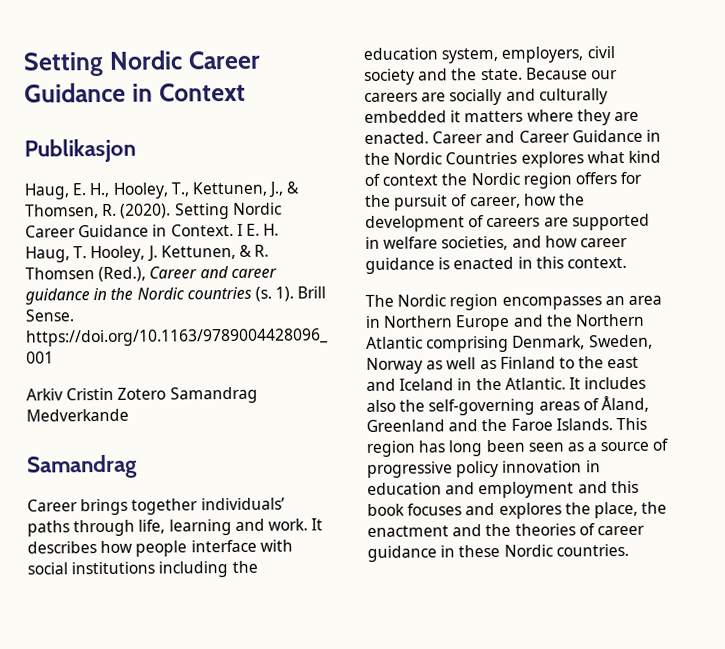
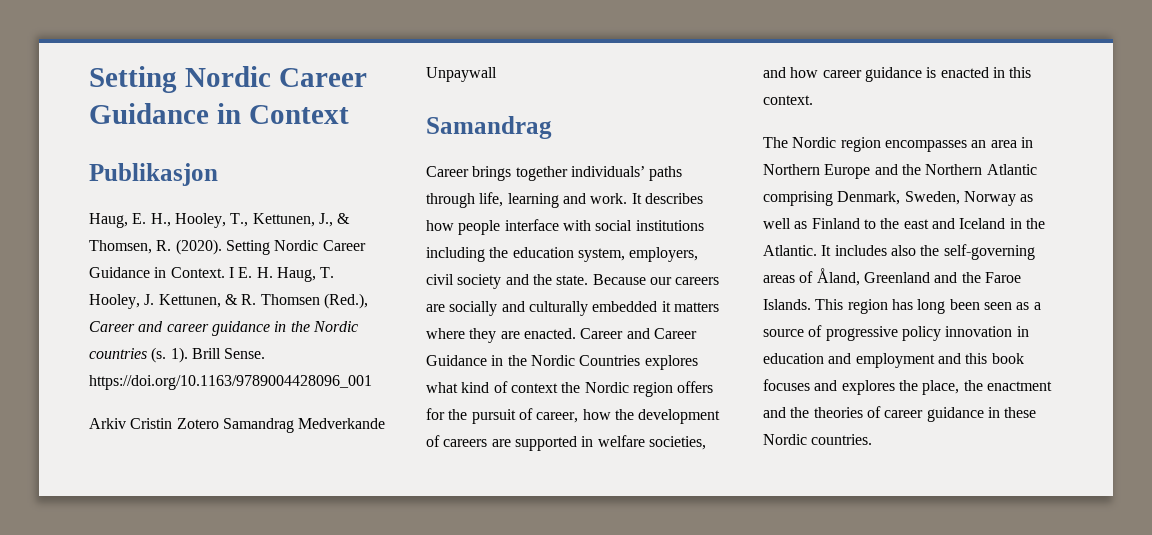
- Arkiv Cristin Zotero Samandrag Medverkande
+ Arkiv Cristin Zotero Samandrag Medverkande Unpaywall

